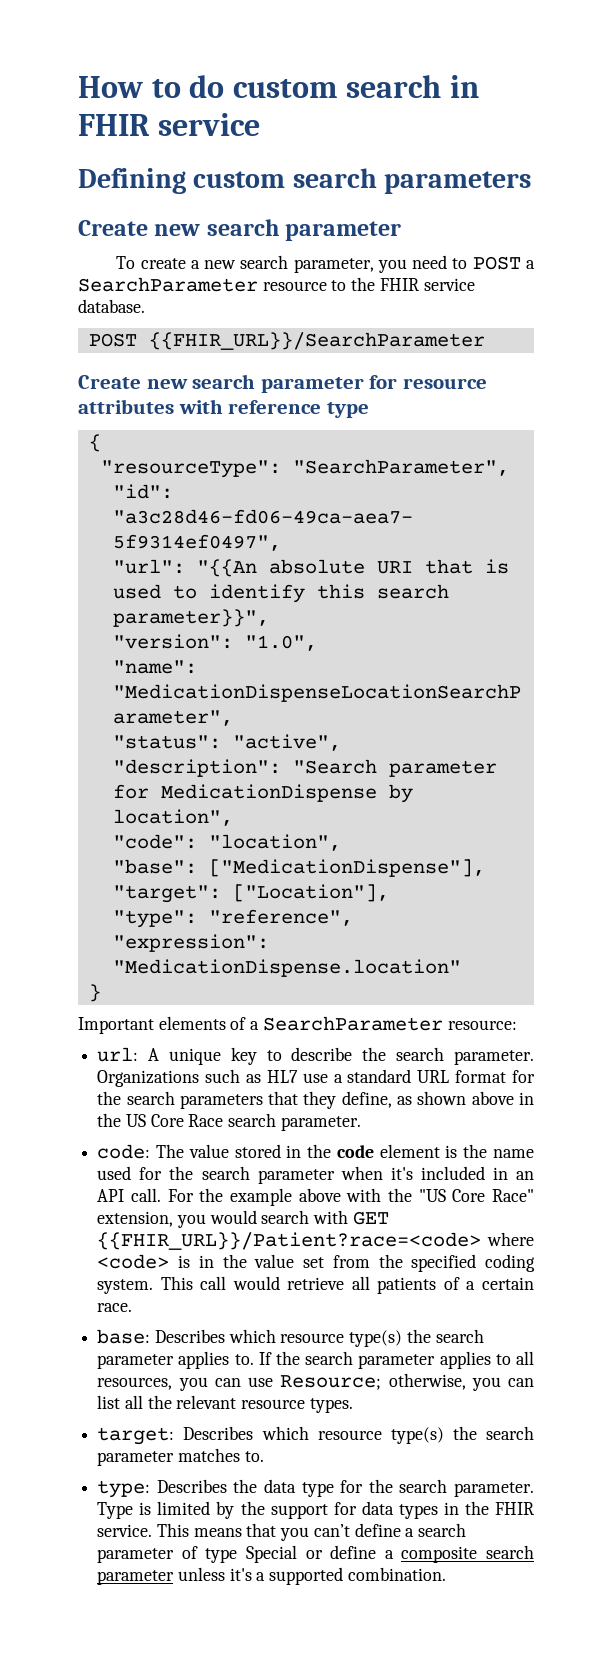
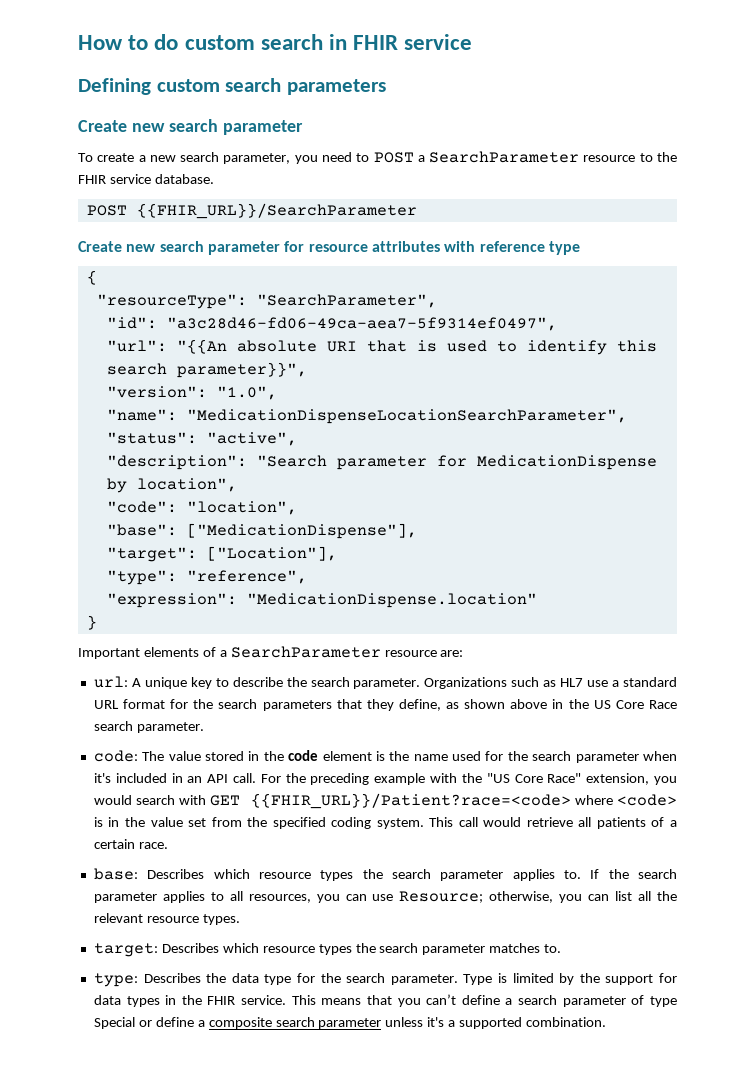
- Important elements of a SearchParameter resource:
+ Important elements of a SearchParameter resource are:
- For the example above with the "US Core Race" extension, you would search with GET {{FHIR_URL}}/Patient?race=<code> where <code> is in the value set from the specified coding system.
+ For the preceding example with the "US Core Race" extension, you would search with GET {{FHIR_URL}}/Patient?race=<code> where <code> is in the value set from the specified coding system.
- base: Describes which resource type(s) the search parameter applies to.
+ base: Describes which resource types the search parameter applies to.
- target: Describes which resource type(s) the search parameter matches to.
+ target: Describes which resource types the search parameter matches to.

